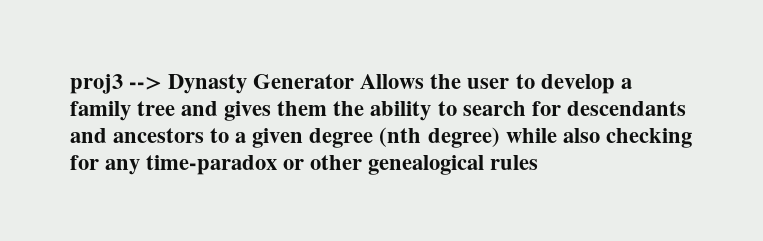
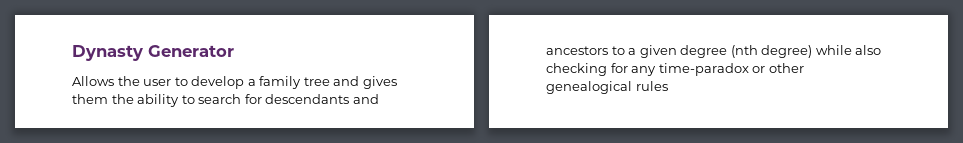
- proj3 --> Dynasty Generator Allows the user to develop a family tree and gives them the ability to search for descendants and ancestors to a given degree (nth degree) while also checking for any time-paradox or other genealogical rules
+ Dynasty Generator
+ Allows the user to develop a family tree and gives them the ability to search for descendants and ancestors to a given degree (nth degree) while also checking for any time-paradox or other genealogical rules

